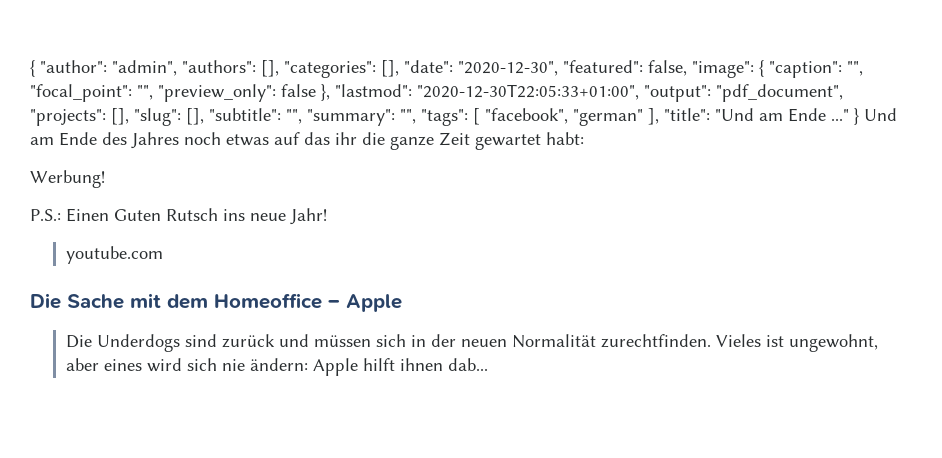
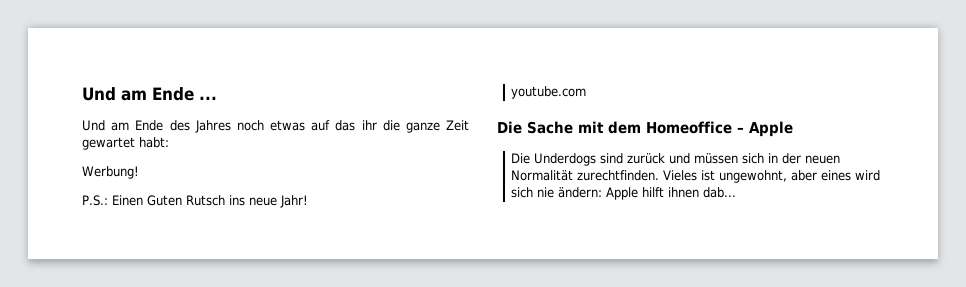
- { "author": "admin", "authors": [], "categories": [], "date": "2020-12-30", "featured": false, "image": { "caption": "", "focal_point": "", "preview_only": false }, "lastmod": "2020-12-30T22:05:33+01:00", "output": "pdf_document", "projects": [], "slug": [], "subtitle": "", "summary": "", "tags": [ "facebook", "german" ], "title": "Und am Ende ..." } Und am Ende des Jahres noch etwas auf das ihr die ganze Zeit gewartet habt:
+ Und am Ende ...
+ Und am Ende des Jahres noch etwas auf das ihr die ganze Zeit gewartet habt:

